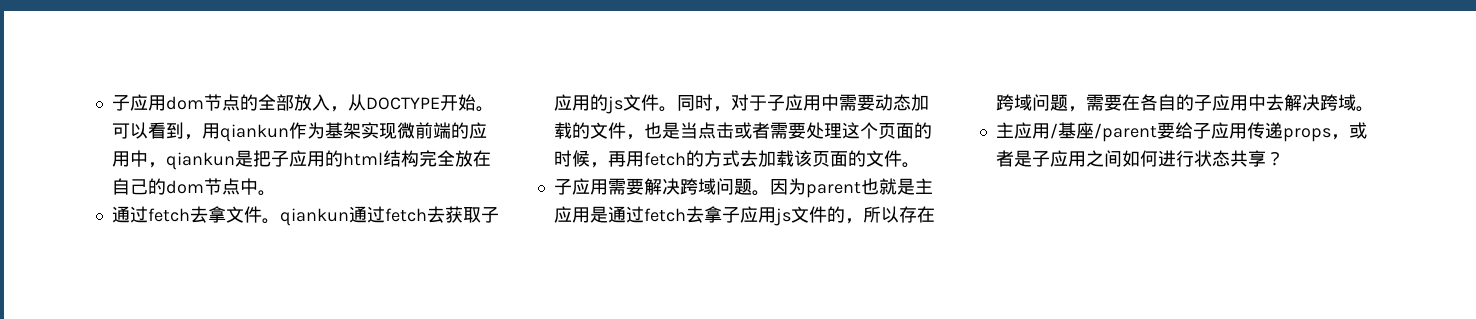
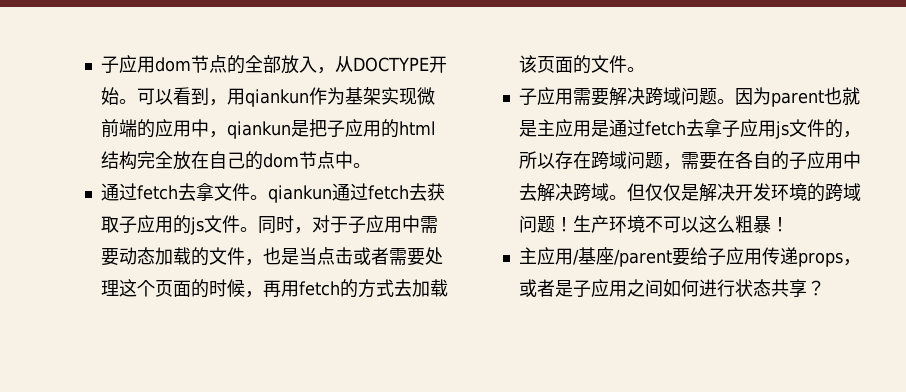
+ 但仅仅是解决开发环境的跨域问题！生产环境不可以这么粗暴！

